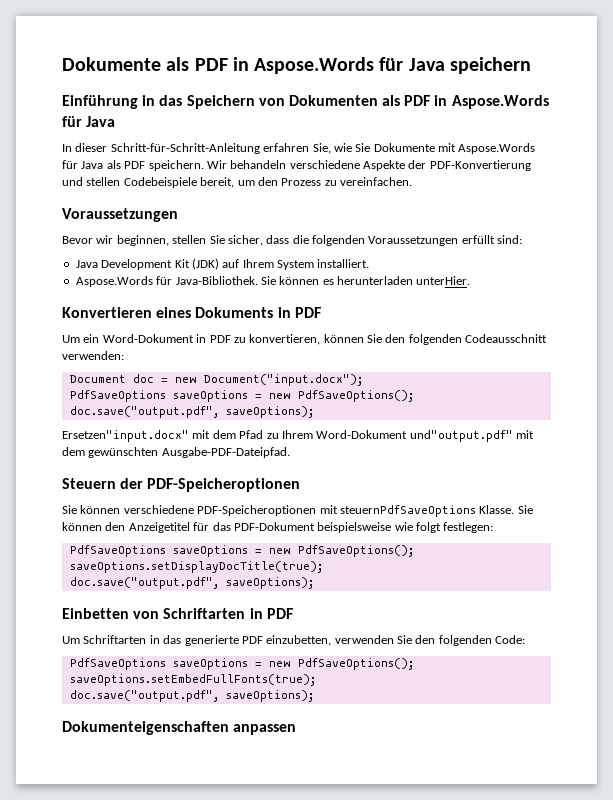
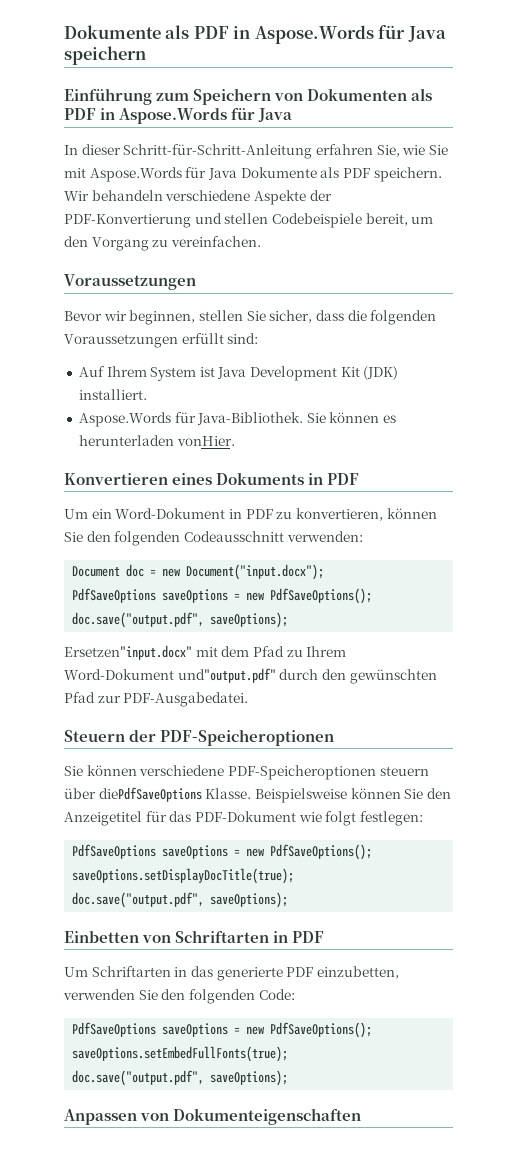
- Einführung in das Speichern von Dokumenten als PDF in Aspose.Words für Java
+ Einführung zum Speichern von Dokumenten als PDF in Aspose.Words für Java
- In dieser Schritt-für-Schritt-Anleitung erfahren Sie, wie Sie Dokumente mit Aspose.Words für Java als PDF speichern.
+ In dieser Schritt-für-Schritt-Anleitung erfahren Sie, wie Sie mit Aspose.Words für Java Dokumente als PDF speichern.
- Wir behandeln verschiedene Aspekte der PDF-Konvertierung und stellen Codebeispiele bereit, um den Prozess zu vereinfachen.
+ Wir behandeln verschiedene Aspekte der PDF-Konvertierung und stellen Codebeispiele bereit, um den Vorgang zu vereinfachen.
- Java Development Kit (JDK) auf Ihrem System installiert.
+ Auf Ihrem System ist Java Development Kit (JDK) installiert.
- Sie können es herunterladen unterHier.
+ Sie können es herunterladen vonHier.
- Ersetzen"input.docx" mit dem Pfad zu Ihrem Word-Dokument und"output.pdf" mit dem gewünschten Ausgabe-PDF-Dateipfad.
+ Ersetzen"input.docx" mit dem Pfad zu Ihrem Word-Dokument und"output.pdf" durch den gewünschten Pfad zur PDF-Ausgabedatei.
- Sie können verschiedene PDF-Speicheroptionen mit steuernPdfSaveOptions Klasse. Sie können den Anzeigetitel für das PDF-Dokument beispielsweise wie folgt festlegen:
+ Sie können verschiedene PDF-Speicheroptionen steuern über diePdfSaveOptions Klasse. Beispielsweise können Sie den Anzeigetitel für das PDF-Dokument wie folgt festlegen:
- Dokumenteigenschaften anpassen
+ Anpassen von Dokumenteigenschaften

